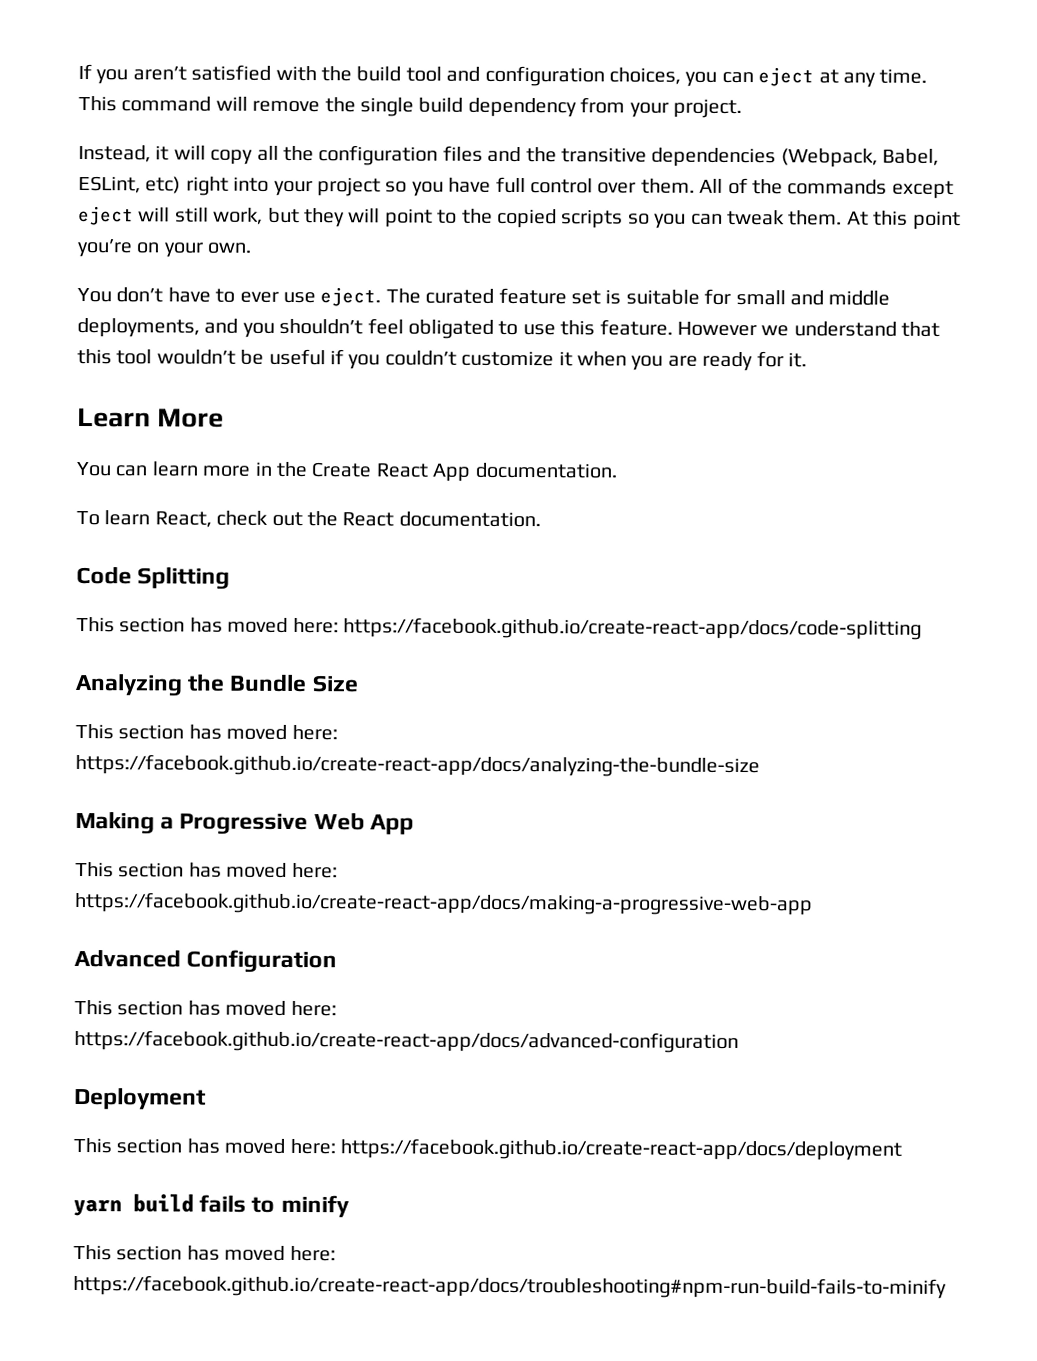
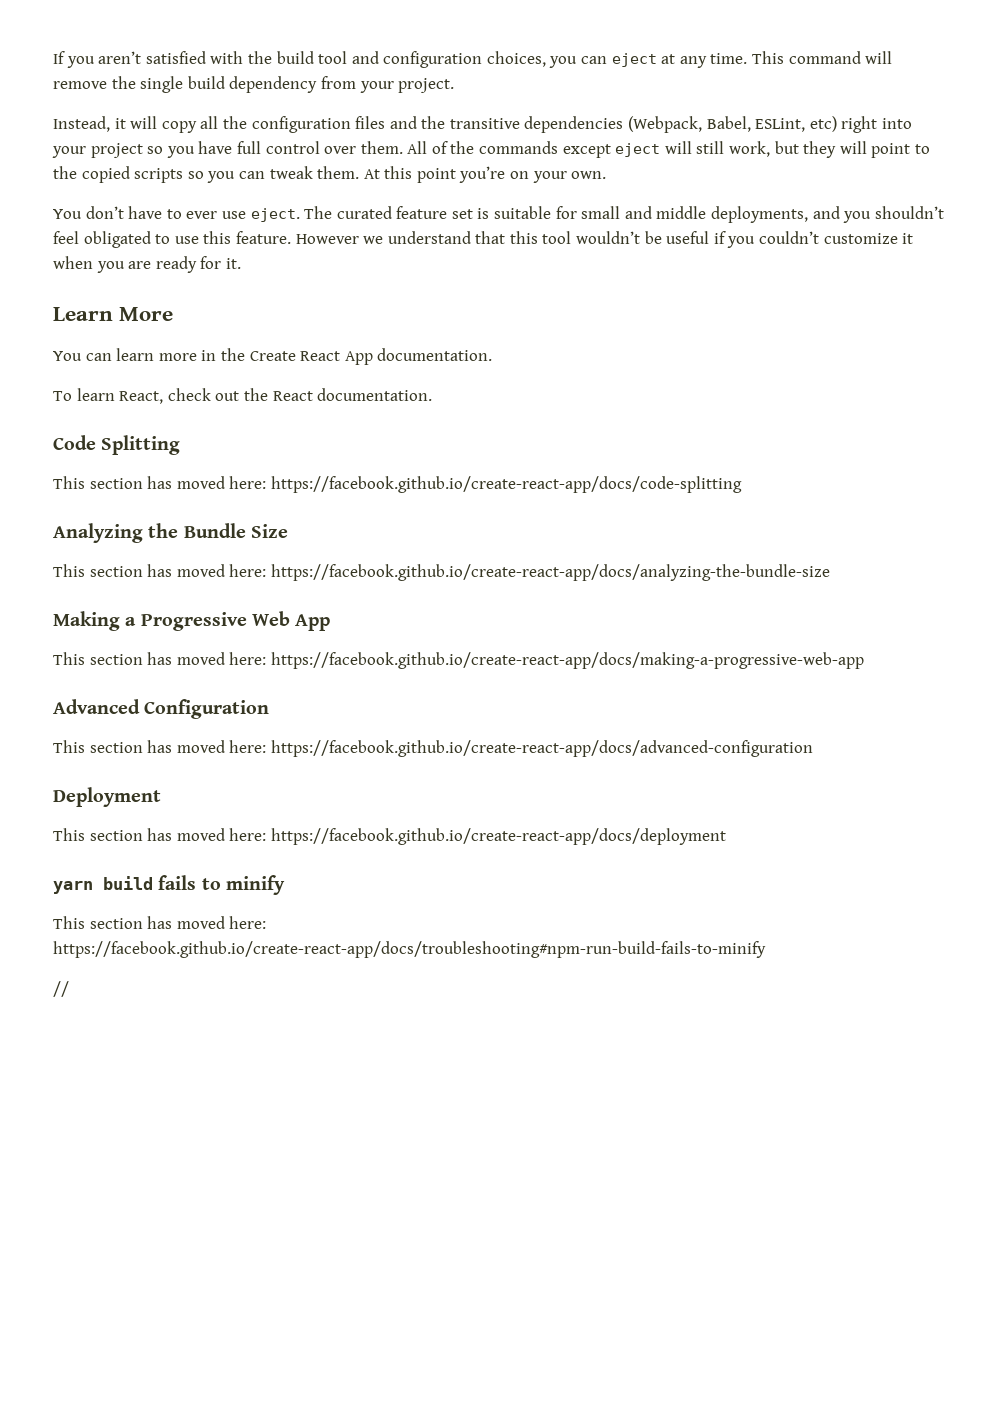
  This section has moved here: https://facebook.github.io/create-react-app/docs/troubleshooting#npm-run-build-fails-to-minify
+ //

